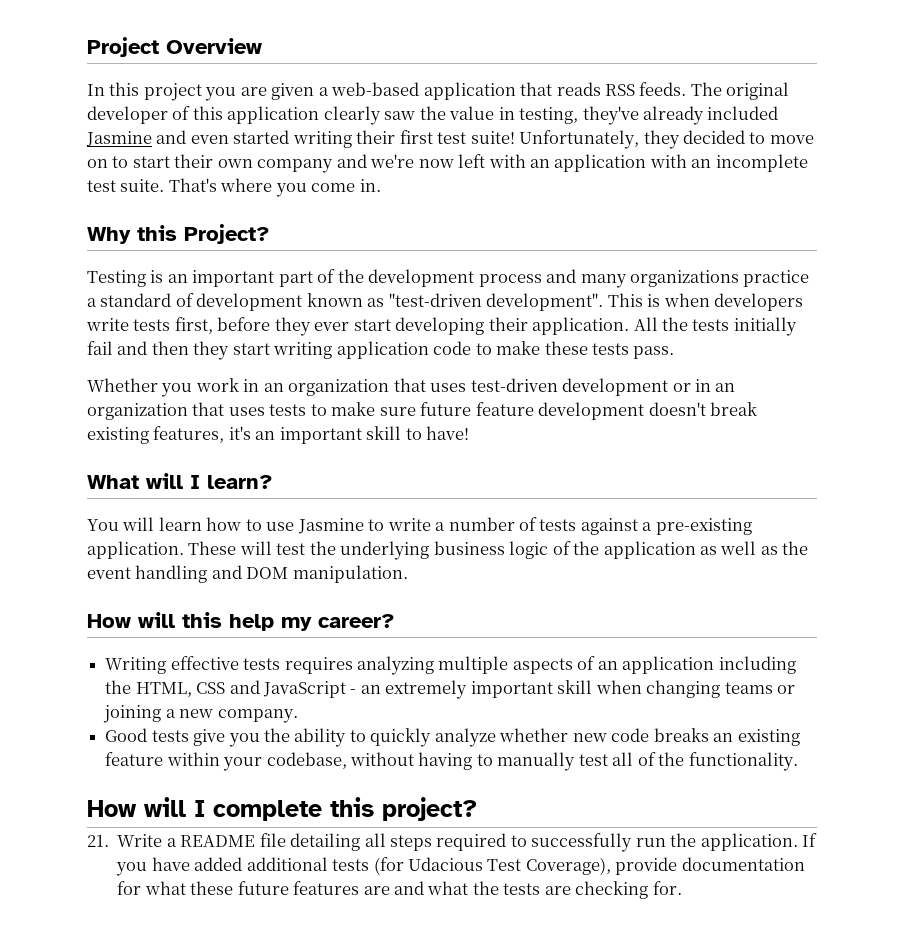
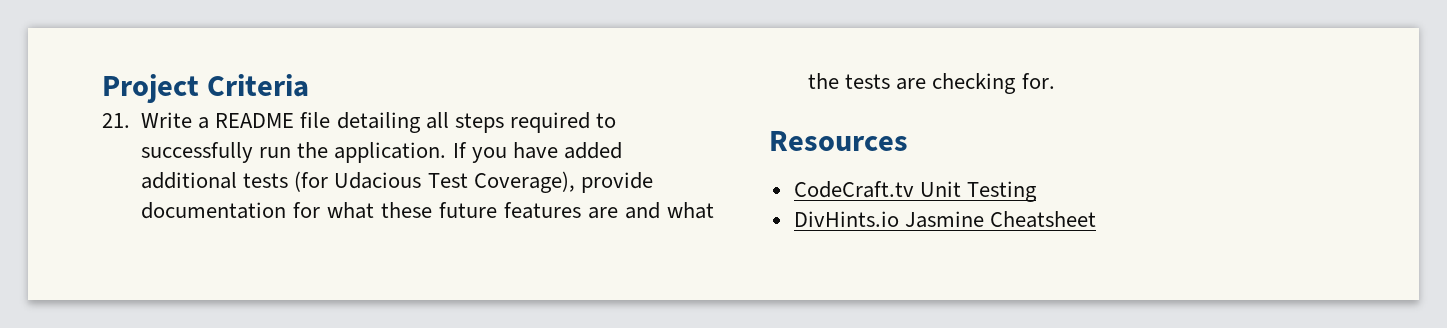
- Project Overview
- In this project you are given a web-based application that reads RSS feeds. The original developer of this application clearly saw the value in testing, they've already included Jasmine and even started writing their first test suite! Unfortunately, they decided to move on to start their own company and we're now left with an application with an incomplete test suite. That's where you come in.
- Why this Project?
- Testing is an important part of the development process and many organizations practice a standard of development known as "test-driven development". This is when developers write tests first, before they ever start developing their application. All the tests initially fail and then they start writing application code to make these tests pass.
- Whether you work in an organization that uses test-driven development or in an organization that uses tests to make sure future feature development doesn't break existing features, it's an important skill to have!
- What will I learn?
- You will learn how to use Jasmine to write a number of tests against a pre-existing application. These will test the underlying business logic of the application as well as the event handling and DOM manipulation.
- How will this help my career?
- Writing effective tests requires analyzing multiple aspects of an application including the HTML, CSS and JavaScript - an extremely important skill when changing teams or joining a new company.
- Good tests give you the ability to quickly analyze whether new code breaks an existing feature within your codebase, without having to manually test all of the functionality.
- How will I complete this project?
+ Project Criteria
+ Resources
+ CodeCraft.tv Unit Testing
+ DivHints.io Jasmine Cheatsheet

